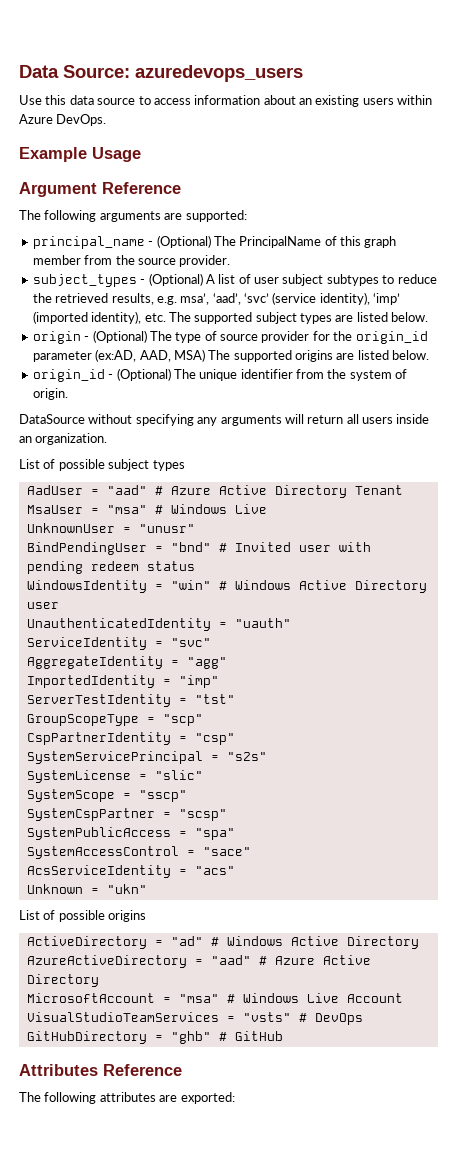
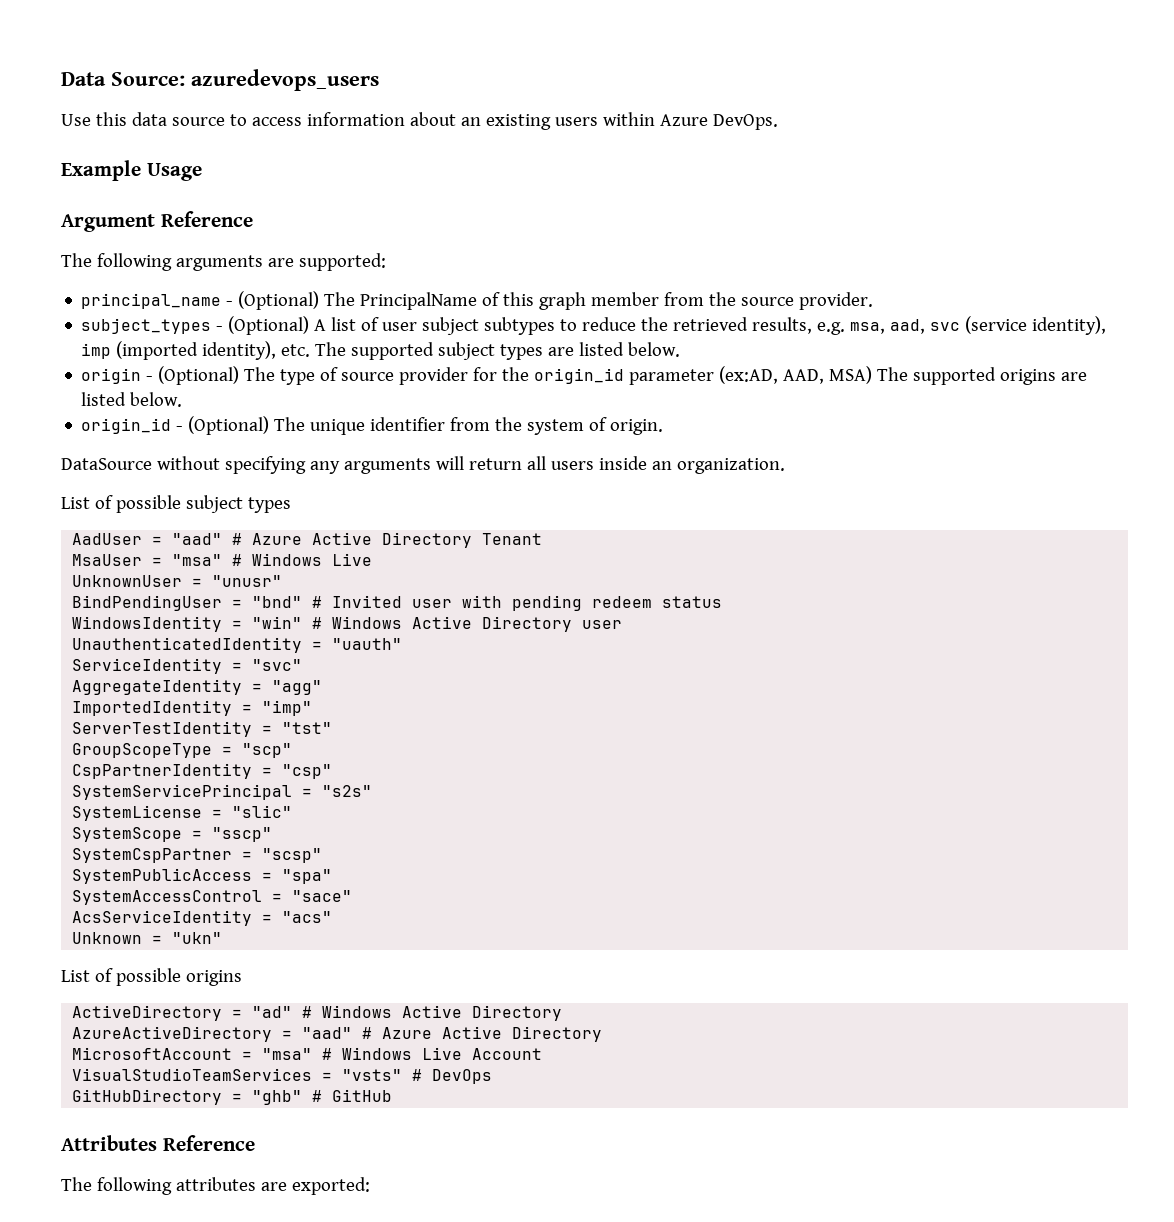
- subject_types - (Optional) A list of user subject subtypes to reduce the retrieved results, e.g. msa’, ‘aad’, ‘svc’ (service identity), ‘imp’ (imported identity), etc. The supported subject types are listed below.
+ subject_types - (Optional) A list of user subject subtypes to reduce the retrieved results, e.g. msa, aad, svc (service identity), imp (imported identity), etc. The supported subject types are listed below.

